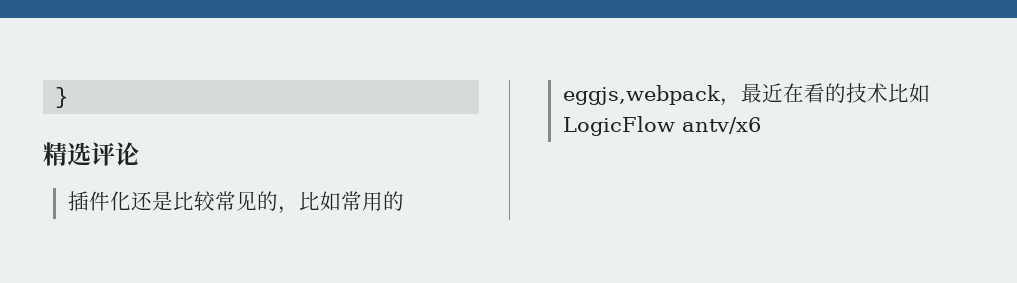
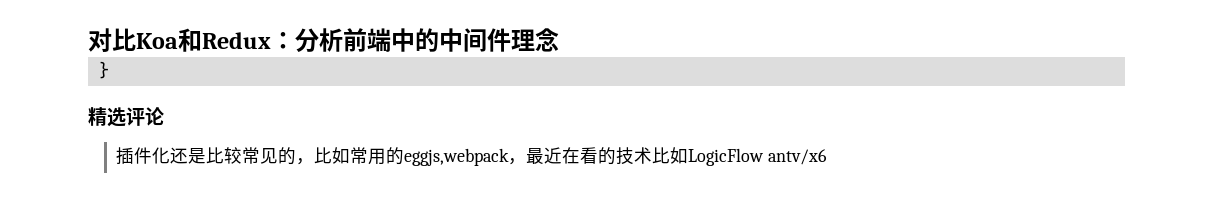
+ 对比Koa和Redux：分析前端中的中间件理念

